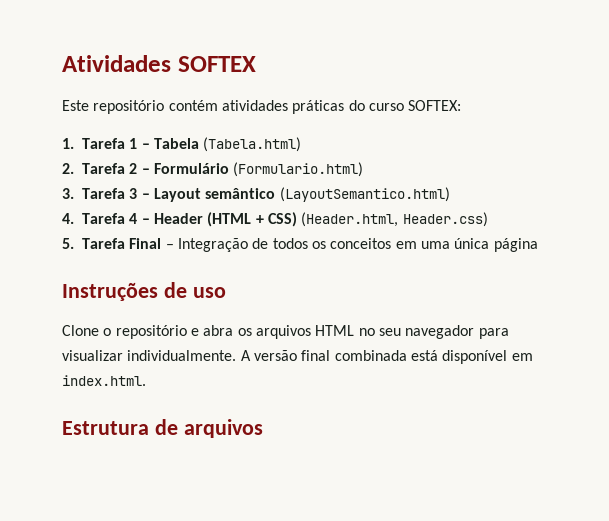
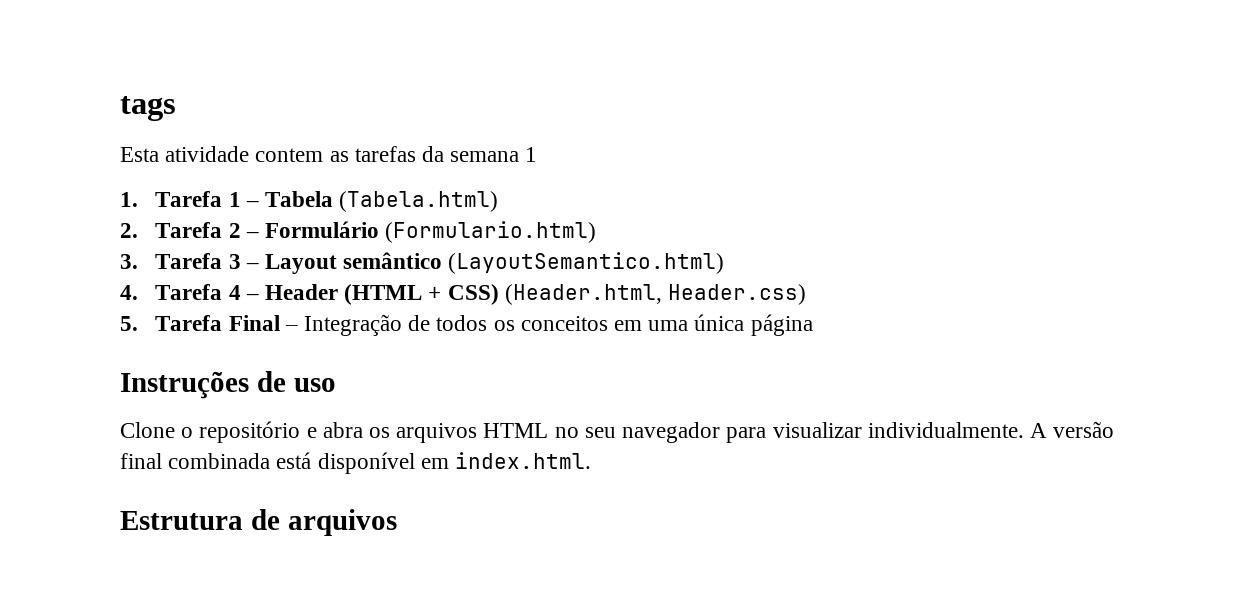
- Atividades SOFTEX
- Este repositório contém atividades práticas do curso SOFTEX:
+ tags
+ Esta atividade contem as tarefas da semana 1

